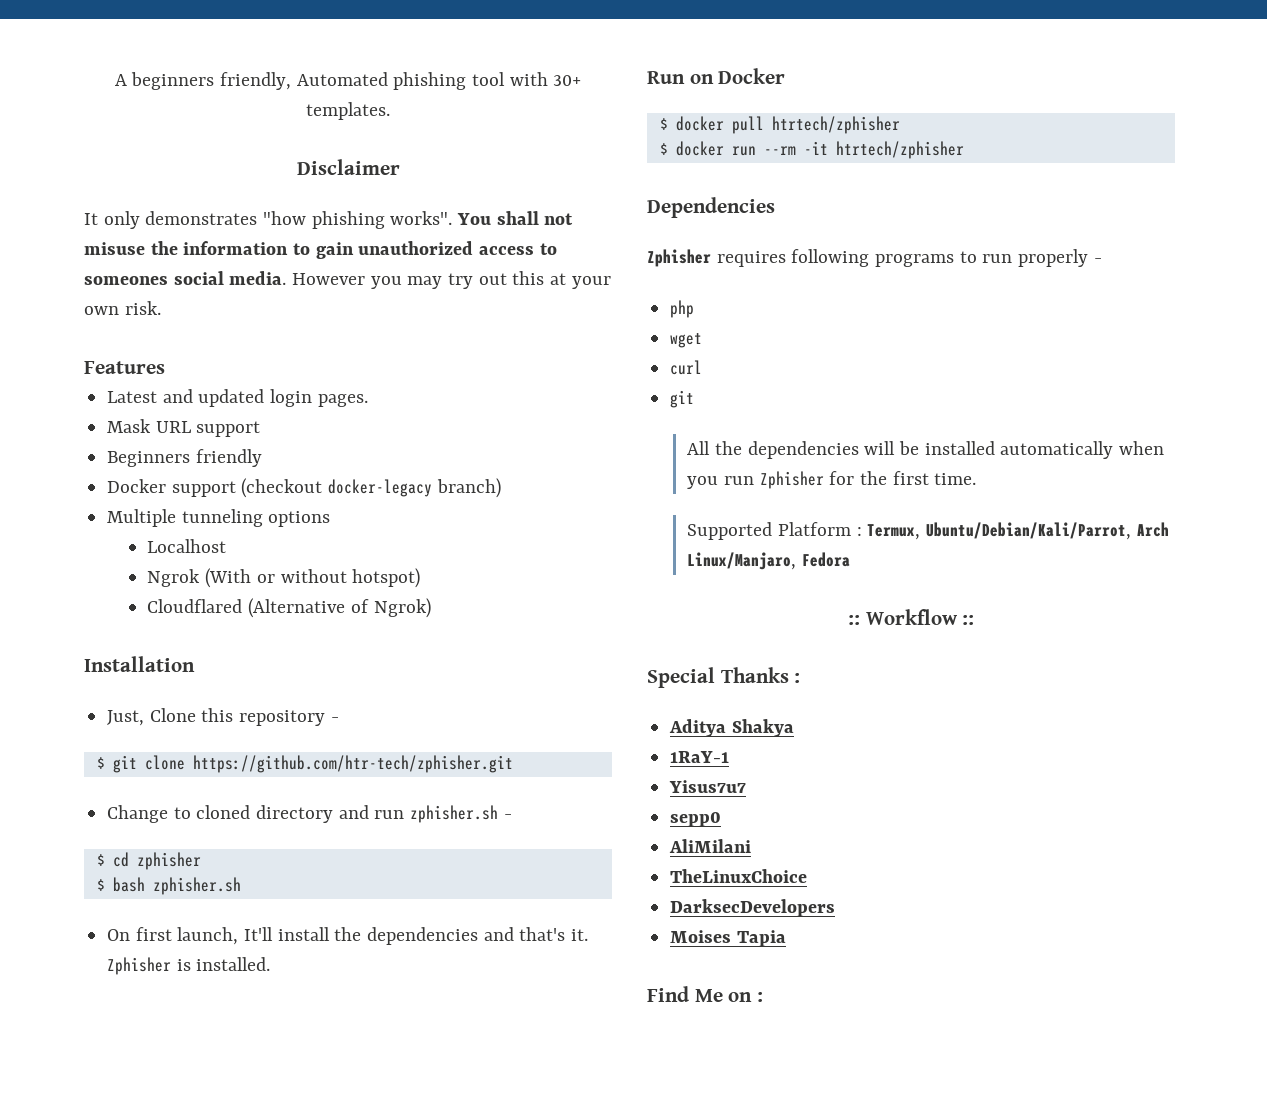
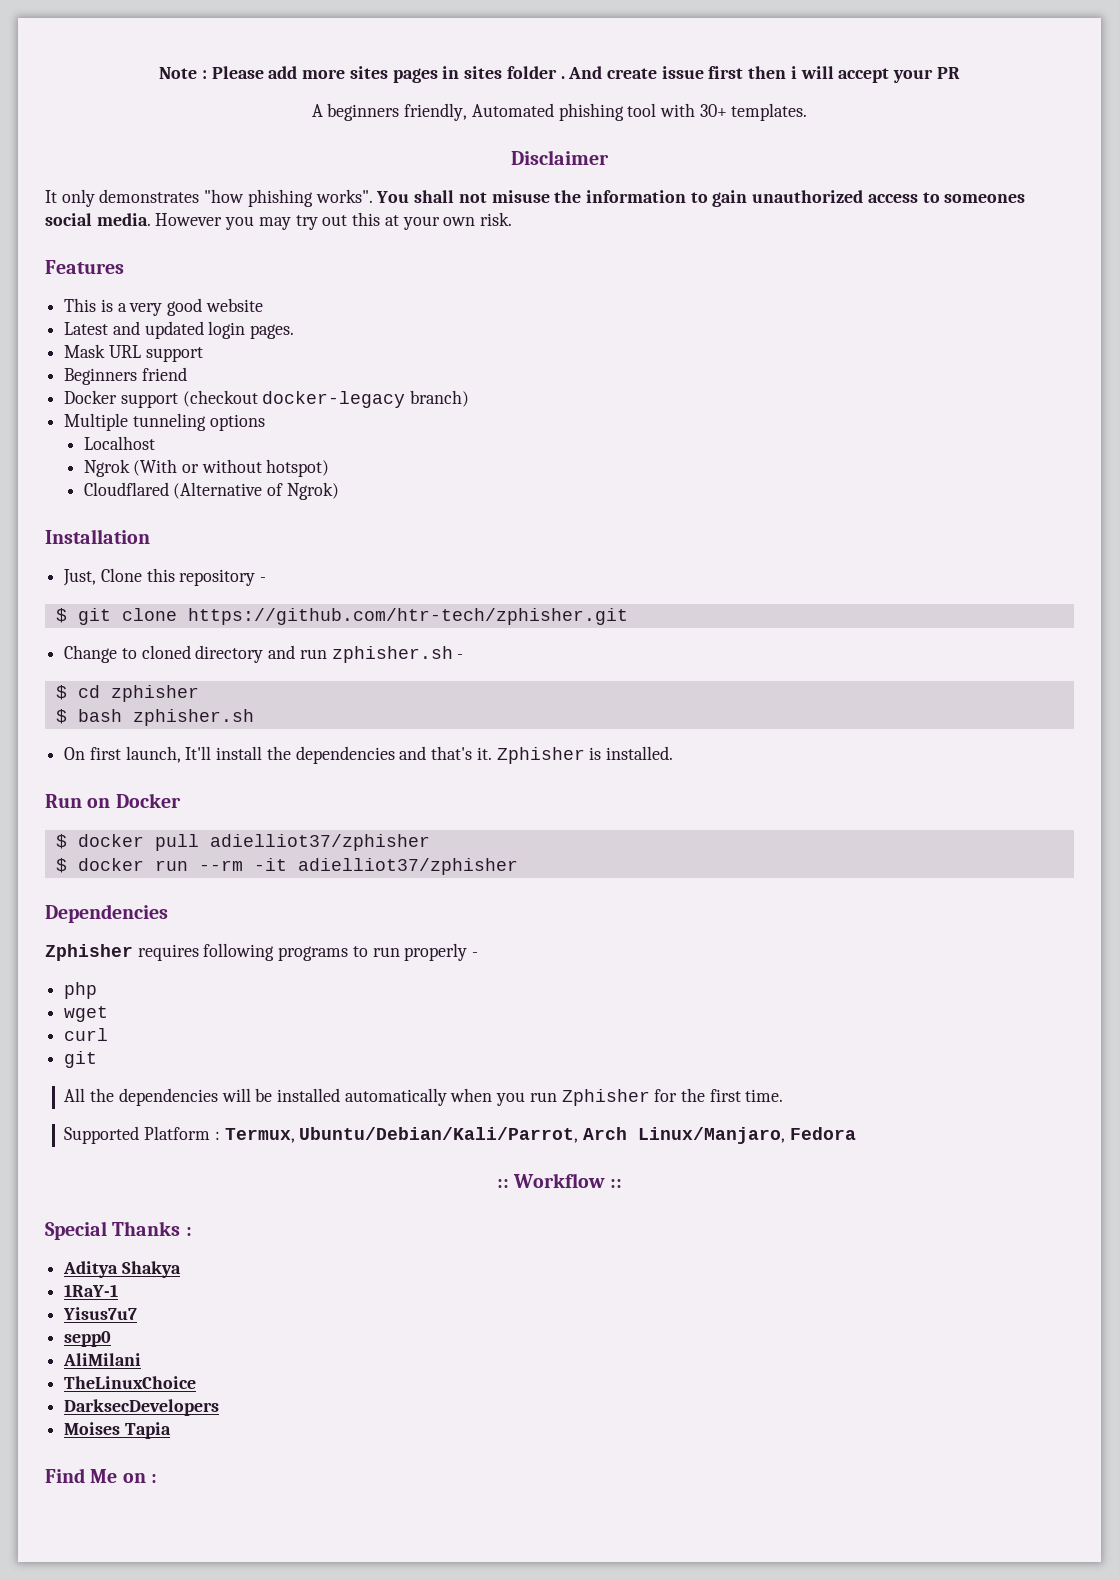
+ Note : Please add more sites pages in sites folder . And create issue first then i will accept your PR
+ This is a very good website
- Beginners friendly
+ Beginners friend
- $ docker pull htrtech/zphisher
+ $ docker pull adielliot37/zphisher
- $ docker run --rm -it htrtech/zphisher
+ $ docker run --rm -it adielliot37/zphisher

